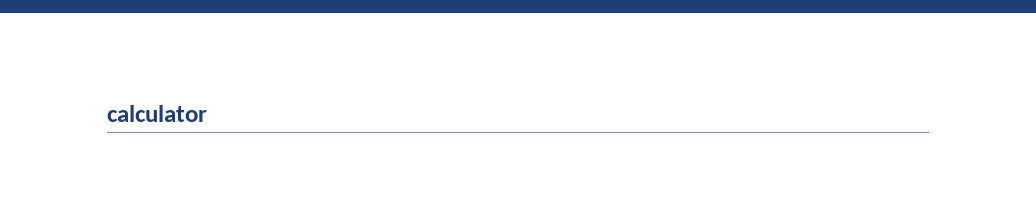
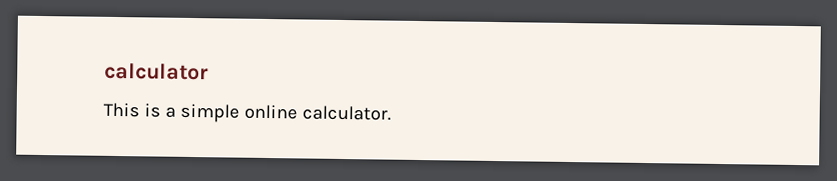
+ This is a simple online calculator.

